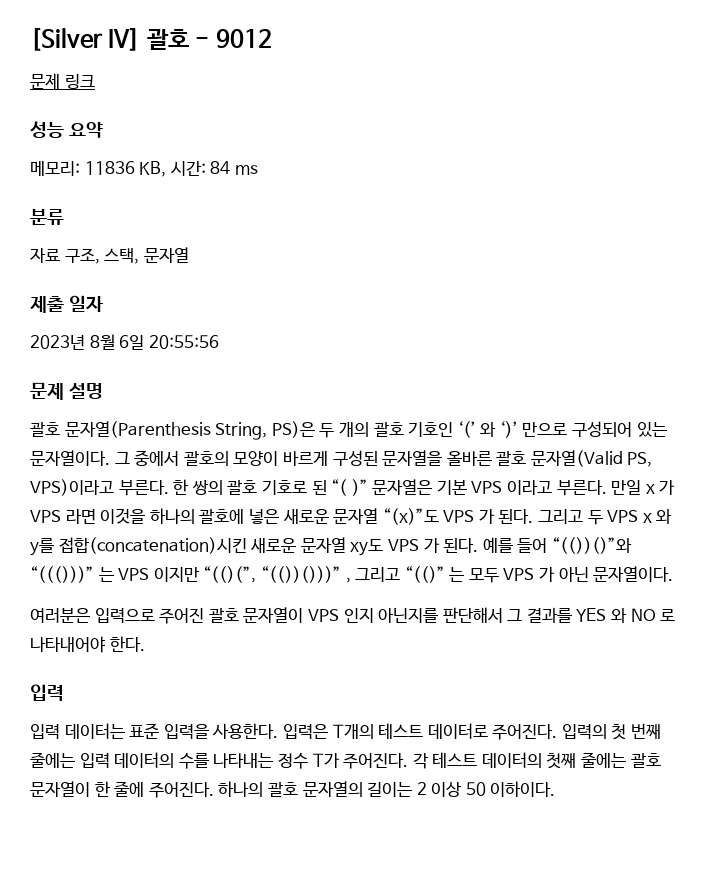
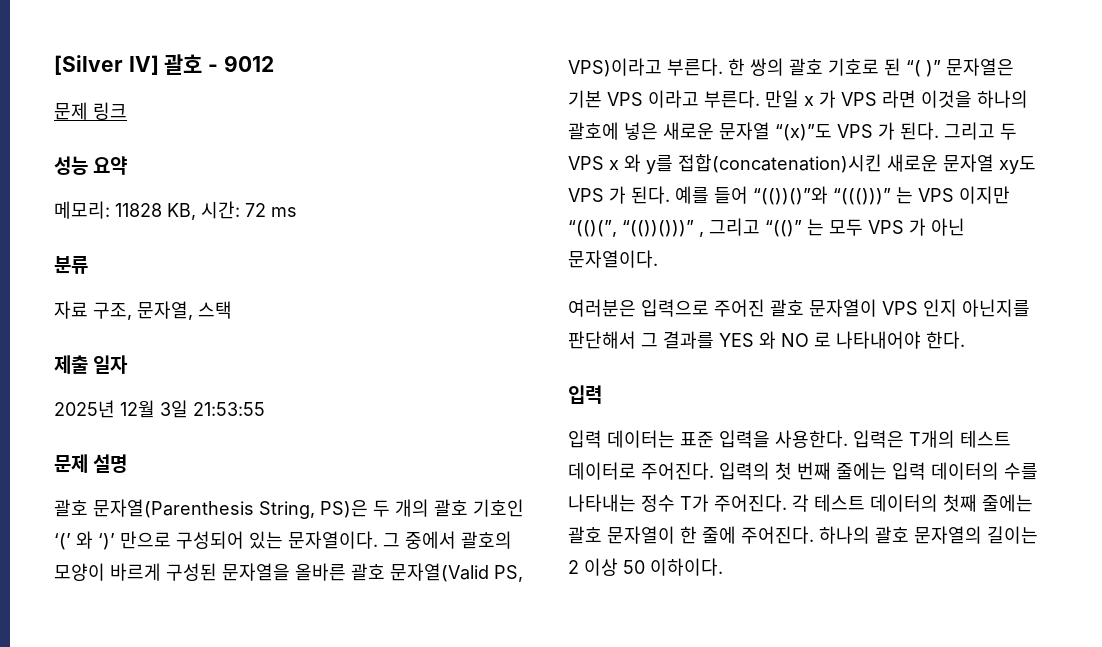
- 메모리: 11836 KB, 시간: 84 ms
+ 메모리: 11828 KB, 시간: 72 ms
- 자료 구조, 스택, 문자열
+ 자료 구조, 문자열, 스택
- 2023년 8월 6일 20:55:56
+ 2025년 12월 3일 21:53:55

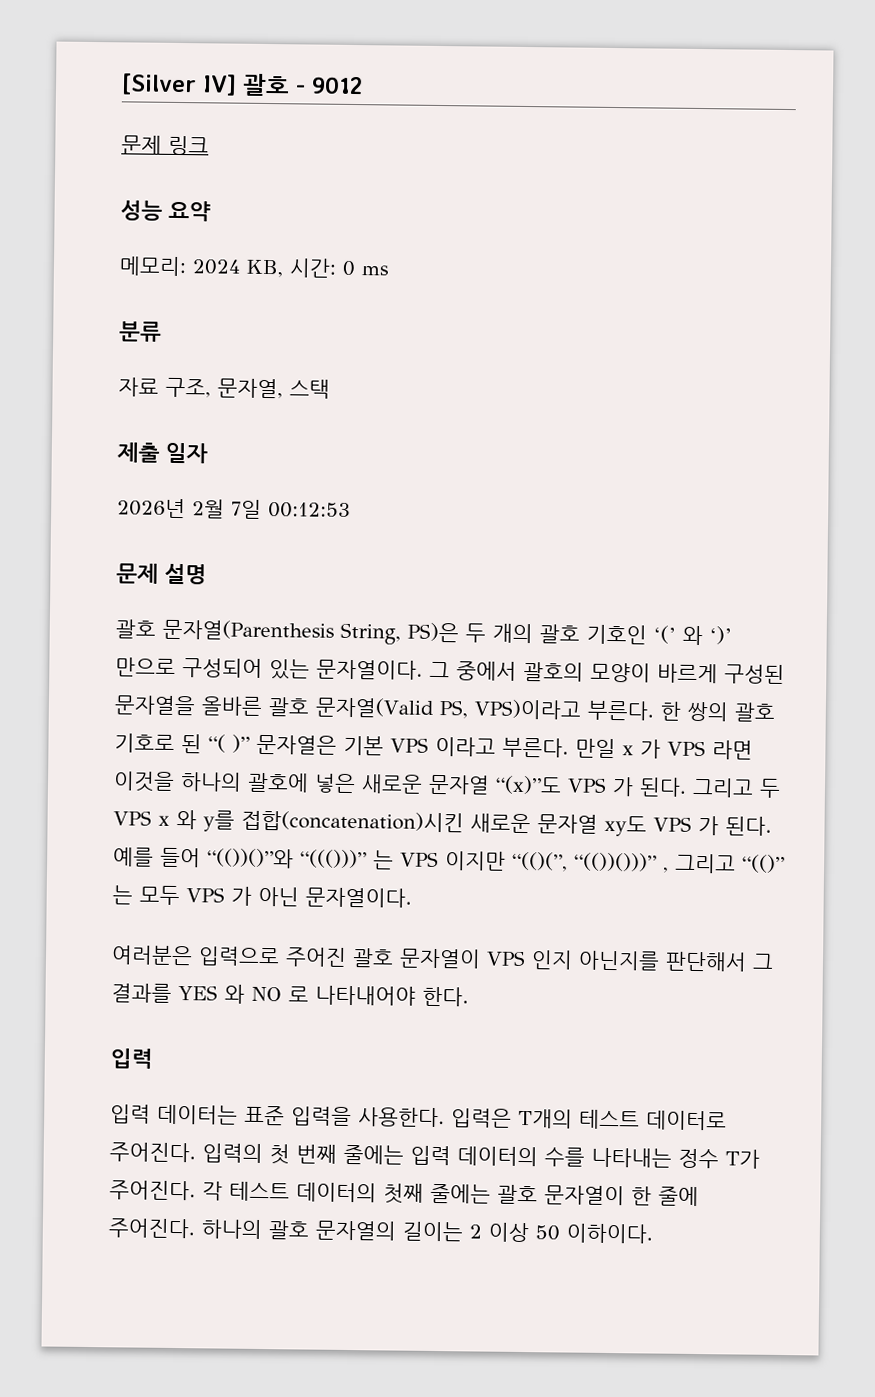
- 메모리: 11828 KB, 시간: 72 ms
+ 메모리: 2024 KB, 시간: 0 ms
- 2025년 12월 3일 21:53:55
+ 2026년 2월 7일 00:12:53

